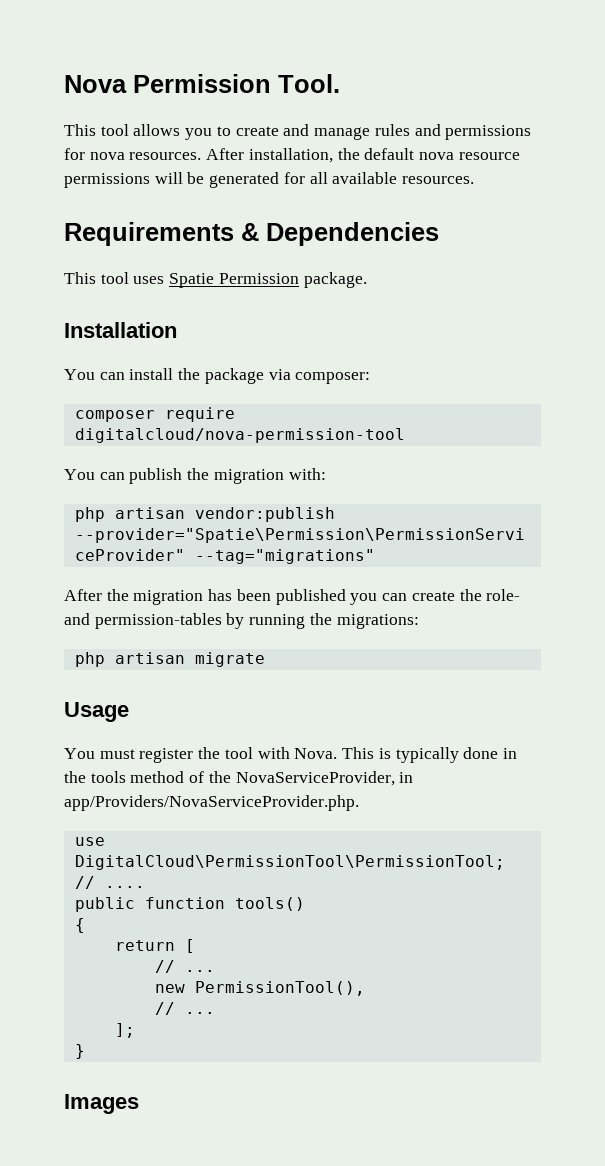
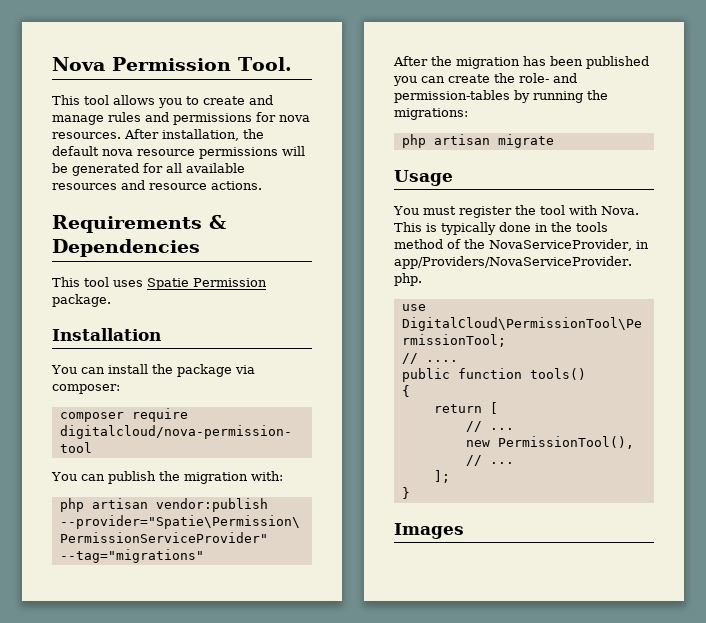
- After installation, the default nova resource permissions will be generated for all available resources.
+ After installation, the default nova resource permissions will be generated for all available resources and resource actions.

